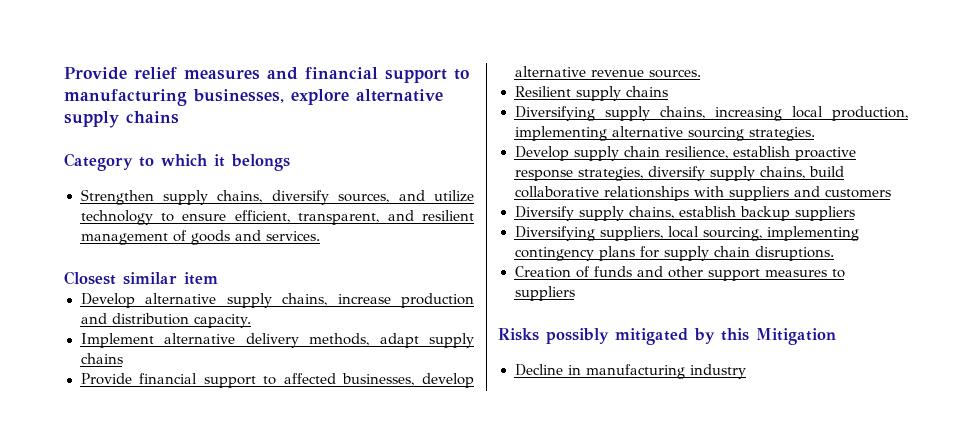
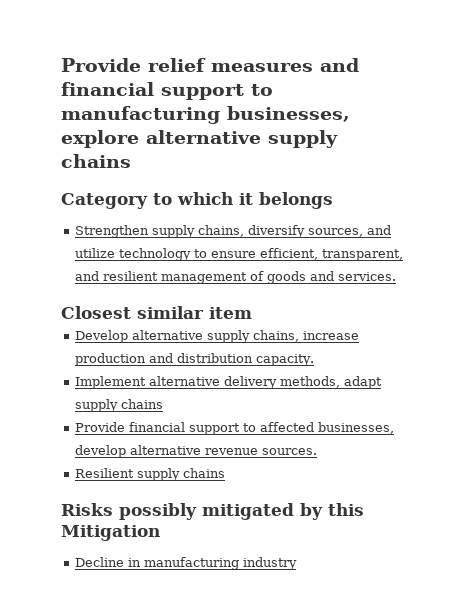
- Diversifying supply chains, increasing local production, implementing alternative sourcing strategies.
- Develop supply chain resilience, establish proactive response strategies, diversify supply chains, build collaborative relationships with suppliers and customers
- Diversify supply chains, establish backup suppliers
- Diversifying suppliers, local sourcing, implementing contingency plans for supply chain disruptions.
- Creation of funds and other support measures to suppliers

